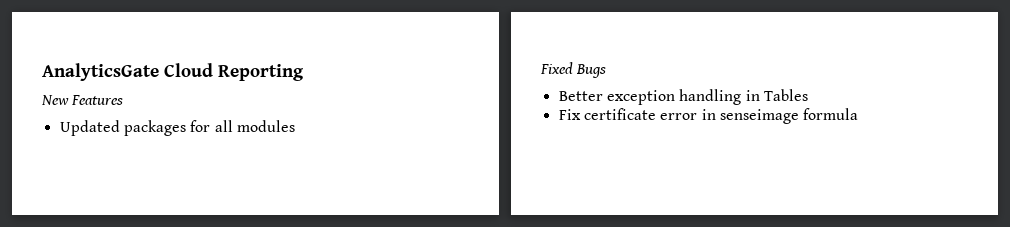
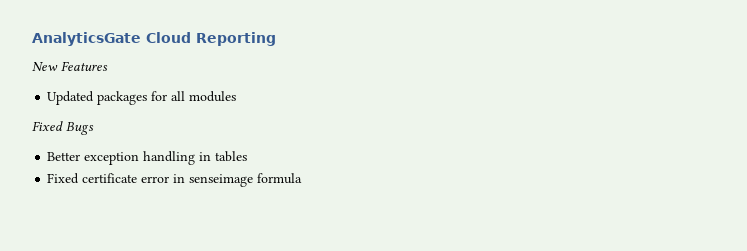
- Better exception handling in Tables
- Fix certificate error in senseimage formula
+ Better exception handling in tables
+ Fixed certificate error in senseimage formula

